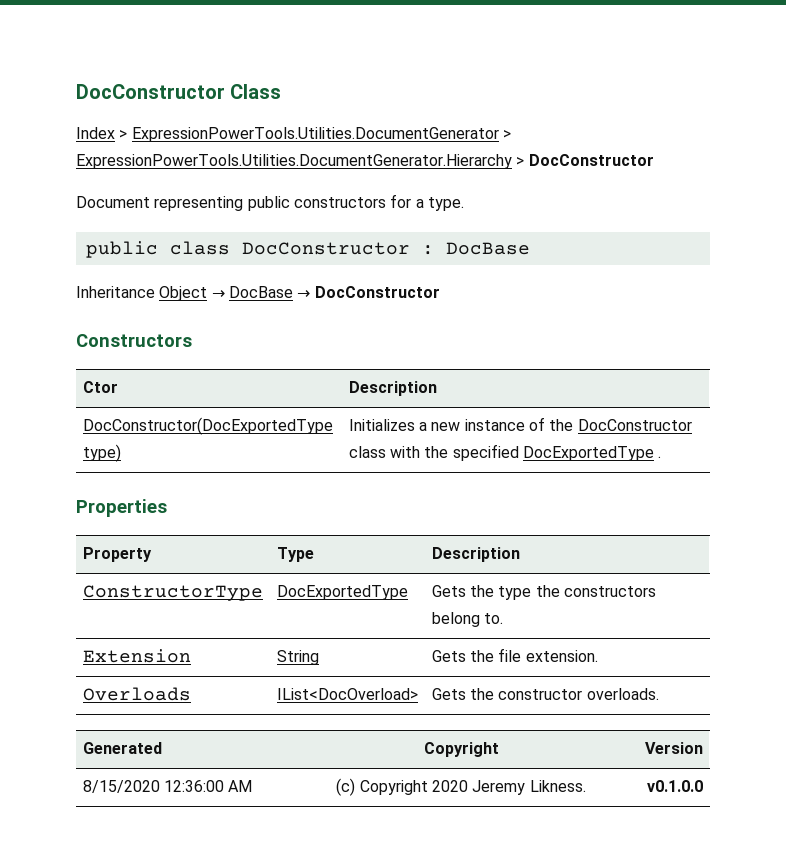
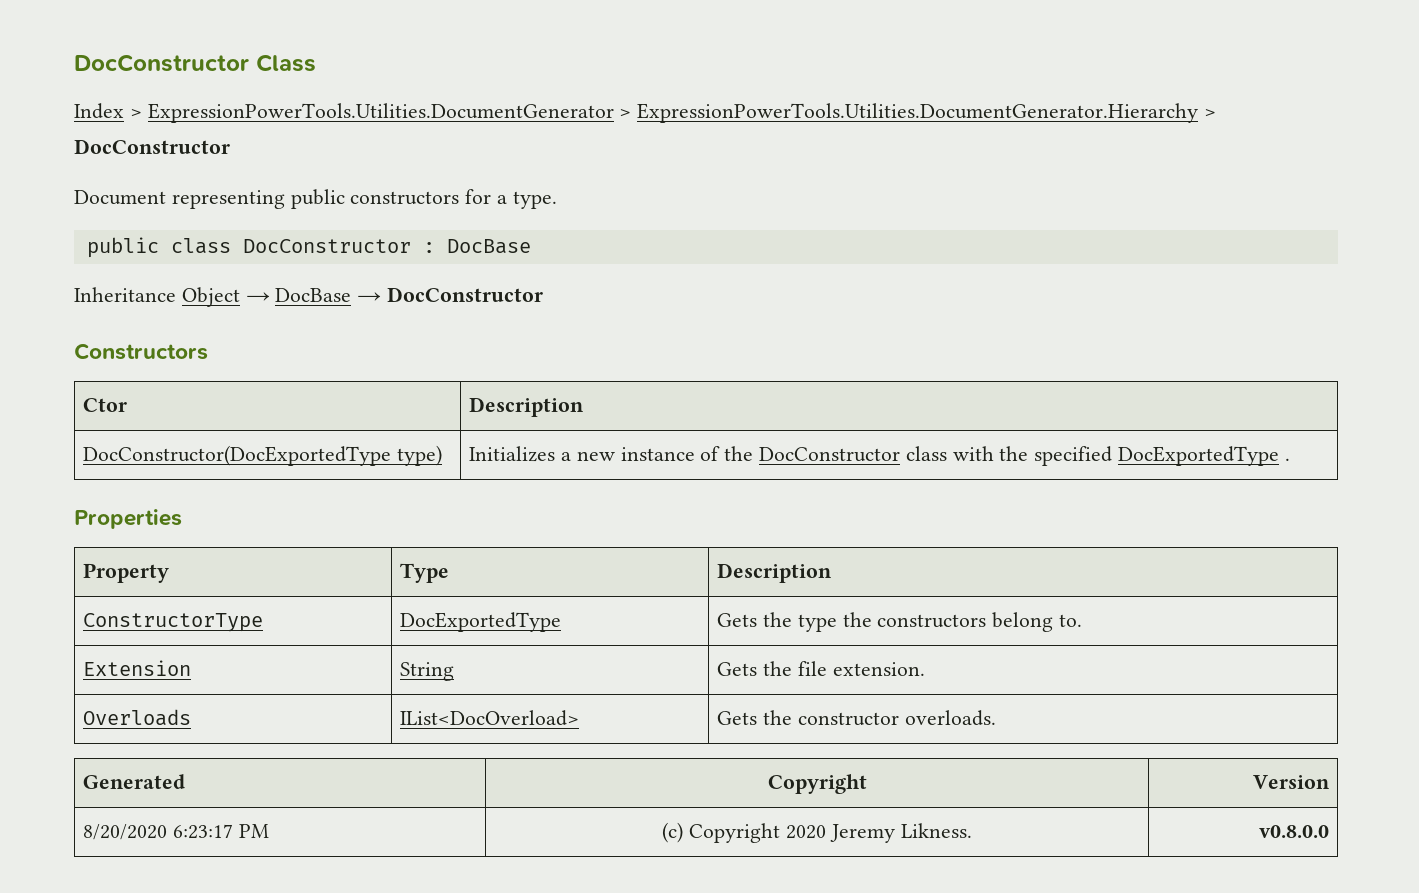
- 8/15/2020 12:36:00 AM | (c) Copyright 2020 Jeremy Likness. | v0.1.0.0
+ 8/20/2020 6:23:17 PM | (c) Copyright 2020 Jeremy Likness. | v0.8.0.0

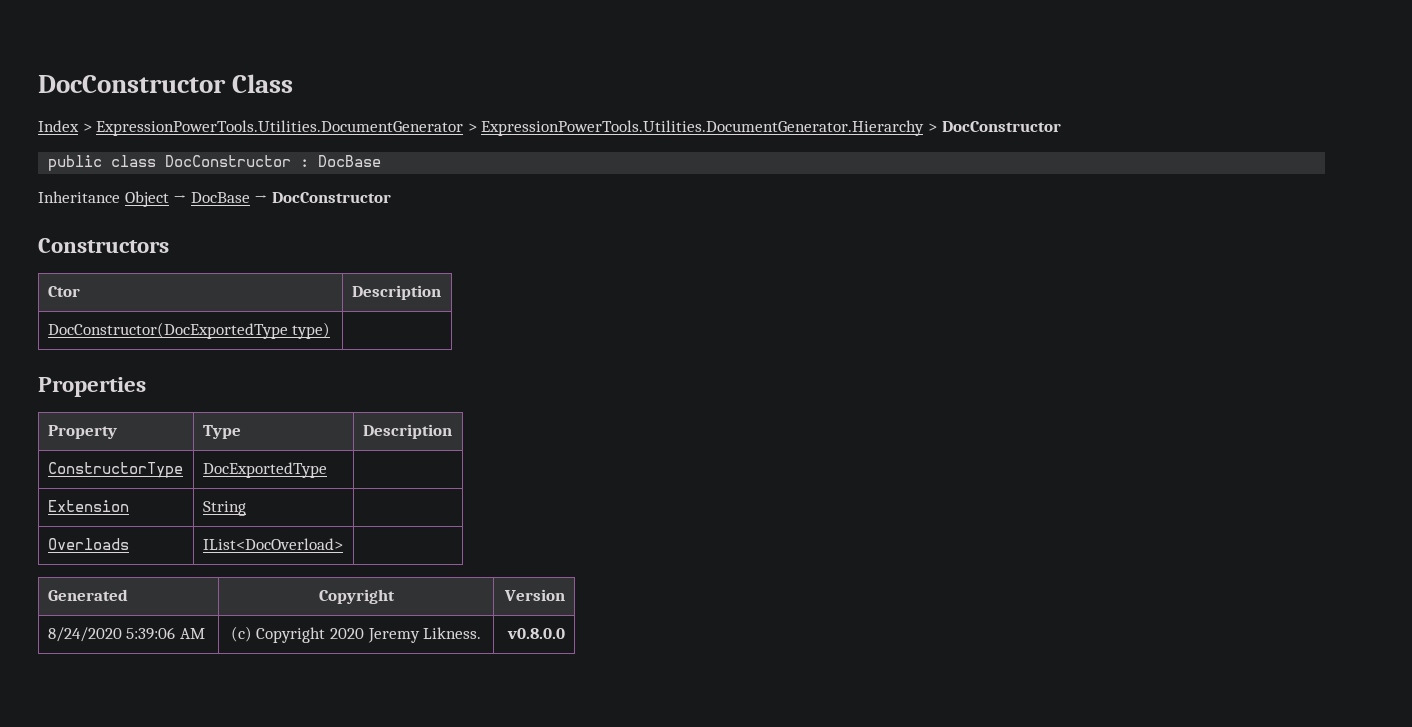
- Document representing public constructors for a type.
- DocConstructor(DocExportedType type) | Initializes a new instance of the DocConstructor class with the specified DocExportedType .
+ DocConstructor(DocExportedType type) |
- ConstructorType | DocExportedType | Gets the type the constructors belong to.
- Extension | String | Gets the file extension.
- Overloads | IList<DocOverload> | Gets the constructor overloads.
+ ConstructorType | DocExportedType |
+ Extension | String |
+ Overloads | IList<DocOverload> |
- 8/20/2020 6:23:17 PM | (c) Copyright 2020 Jeremy Likness. | v0.8.0.0
+ 8/24/2020 5:39:06 AM | (c) Copyright 2020 Jeremy Likness. | v0.8.0.0

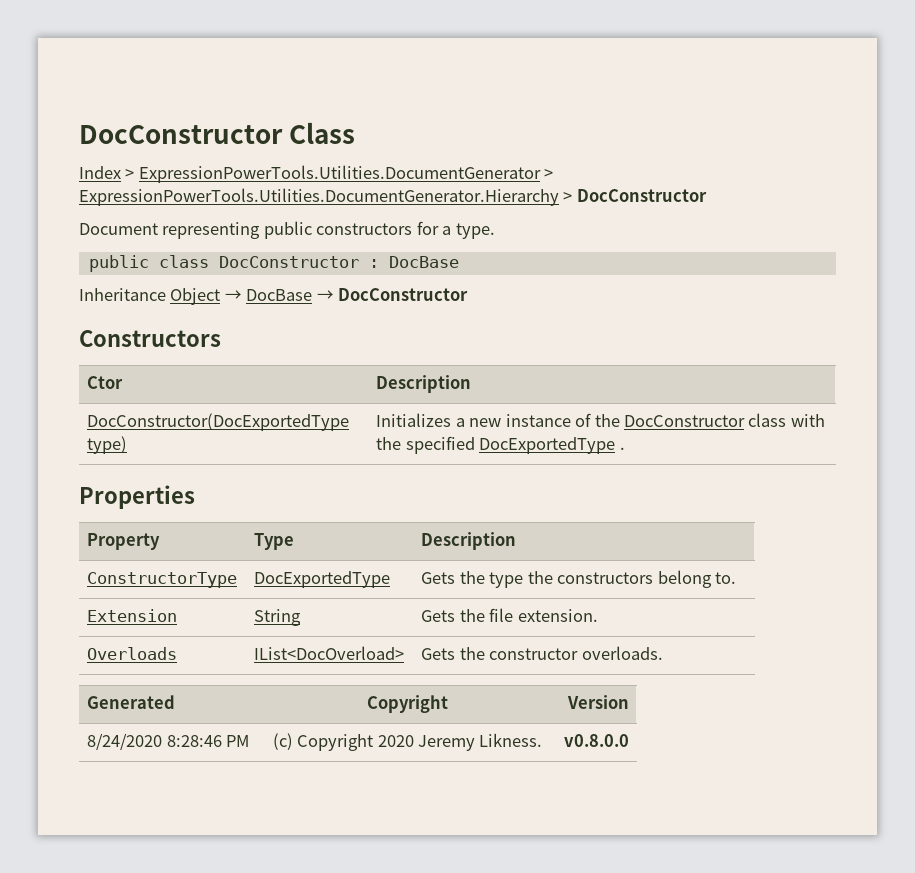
+ Document representing public constructors for a type.
- DocConstructor(DocExportedType type) |
+ DocConstructor(DocExportedType type) | Initializes a new instance of the DocConstructor class with the specified DocExportedType .
- ConstructorType | DocExportedType |
- Extension | String |
- Overloads | IList<DocOverload> |
+ ConstructorType | DocExportedType | Gets the type the constructors belong to.
+ Extension | String | Gets the file extension.
+ Overloads | IList<DocOverload> | Gets the constructor overloads.
- 8/24/2020 5:39:06 AM | (c) Copyright 2020 Jeremy Likness. | v0.8.0.0
+ 8/24/2020 8:28:46 PM | (c) Copyright 2020 Jeremy Likness. | v0.8.0.0

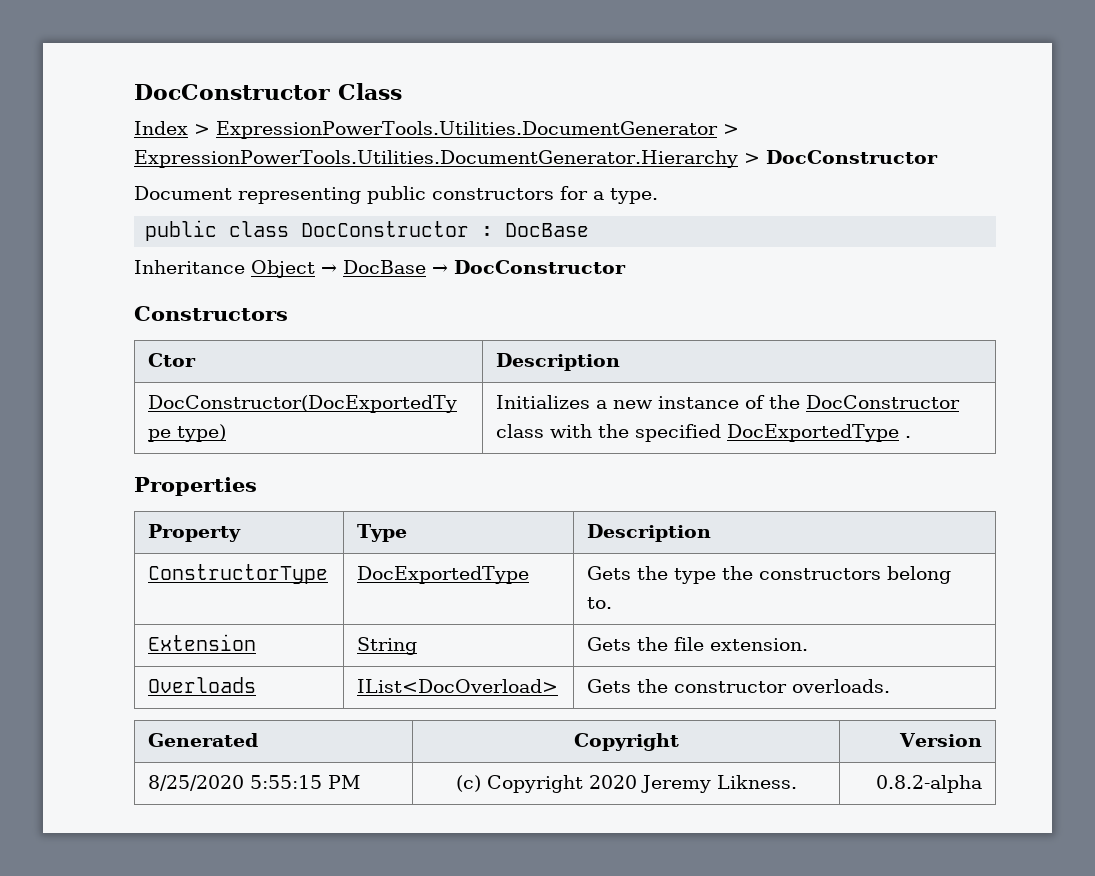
- 8/24/2020 8:28:46 PM | (c) Copyright 2020 Jeremy Likness. | v0.8.0.0
+ 8/25/2020 5:55:15 PM | (c) Copyright 2020 Jeremy Likness. | 0.8.2-alpha

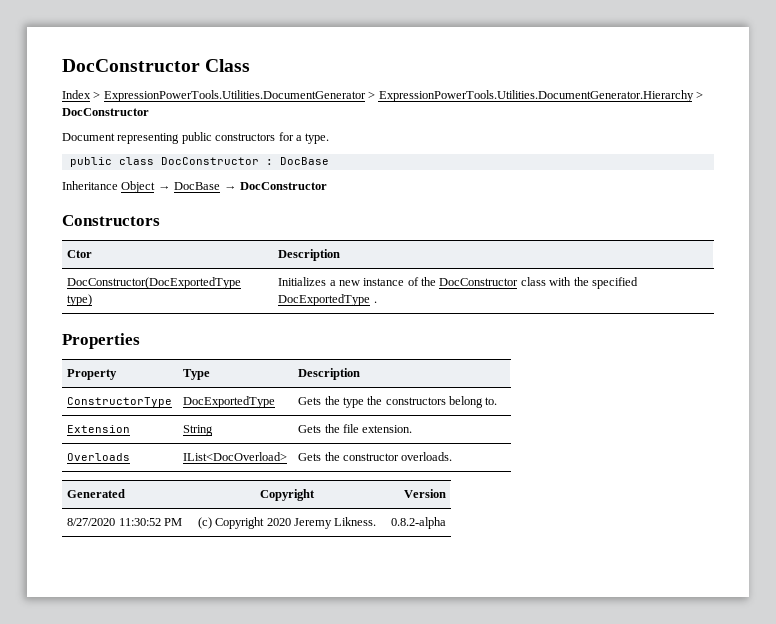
- 8/25/2020 5:55:15 PM | (c) Copyright 2020 Jeremy Likness. | 0.8.2-alpha
+ 8/27/2020 11:30:52 PM | (c) Copyright 2020 Jeremy Likness. | 0.8.2-alpha

